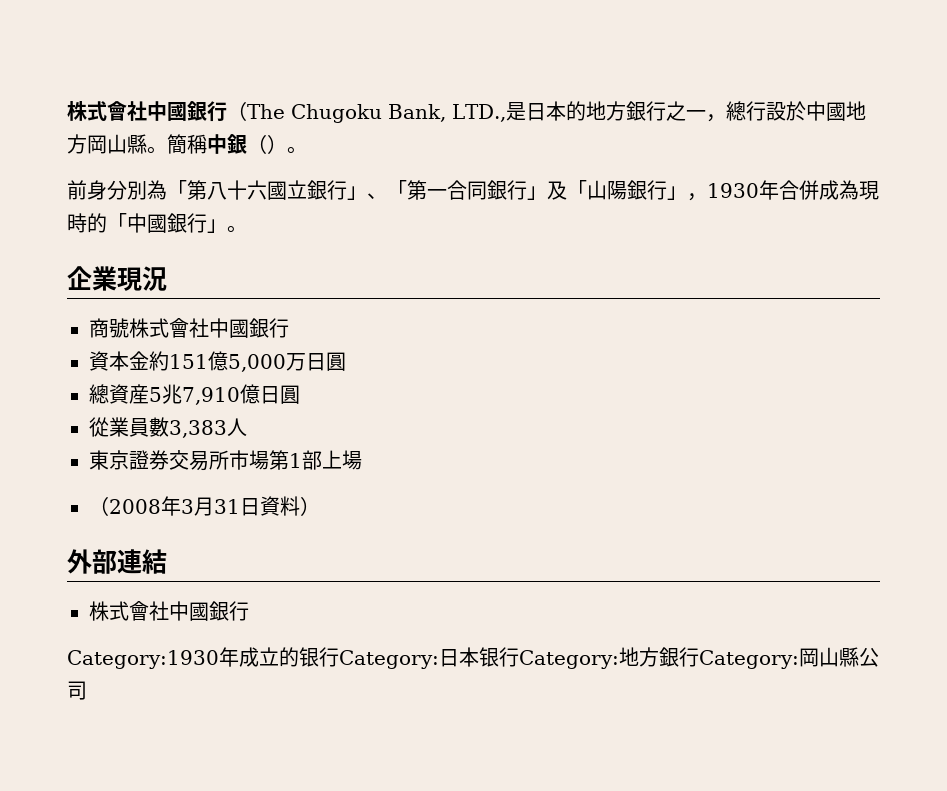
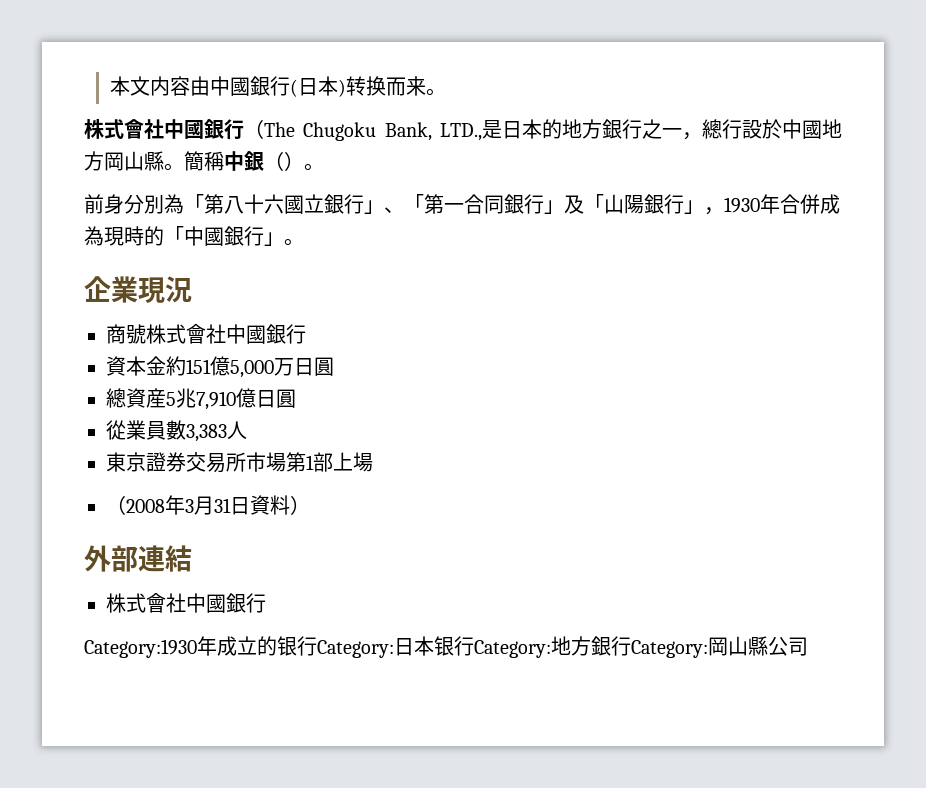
+ 本文内容由中國銀行(日本)转换而来。

